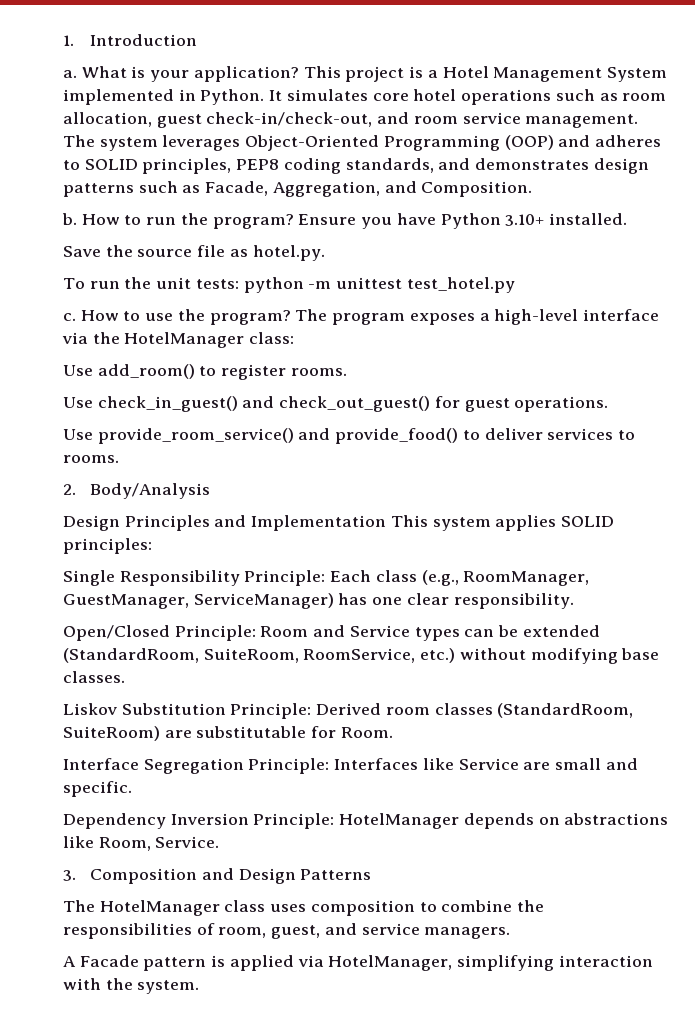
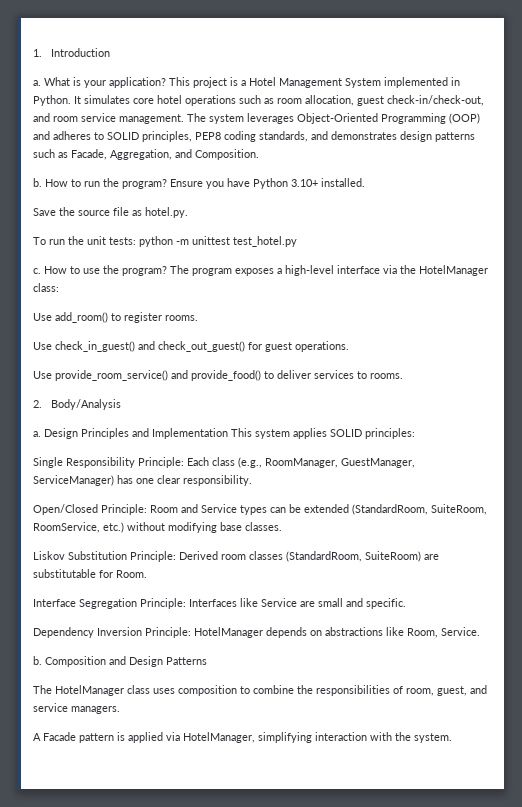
  2. Body/Analysis
- Design Principles and Implementation This system applies SOLID principles:
+ a. Design Principles and Implementation This system applies SOLID principles:
- 3. Composition and Design Patterns
+ b. Composition and Design Patterns

